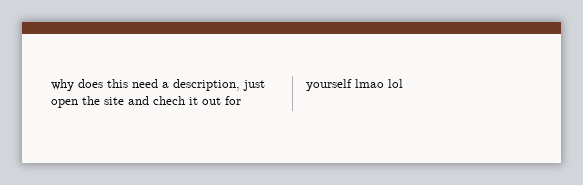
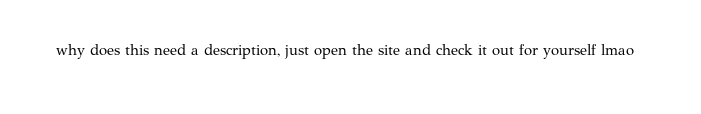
- why does this need a description, just open the site and chech it out for yourself lmao lol
+ why does this need a description, just open the site and check it out for yourself lmao

